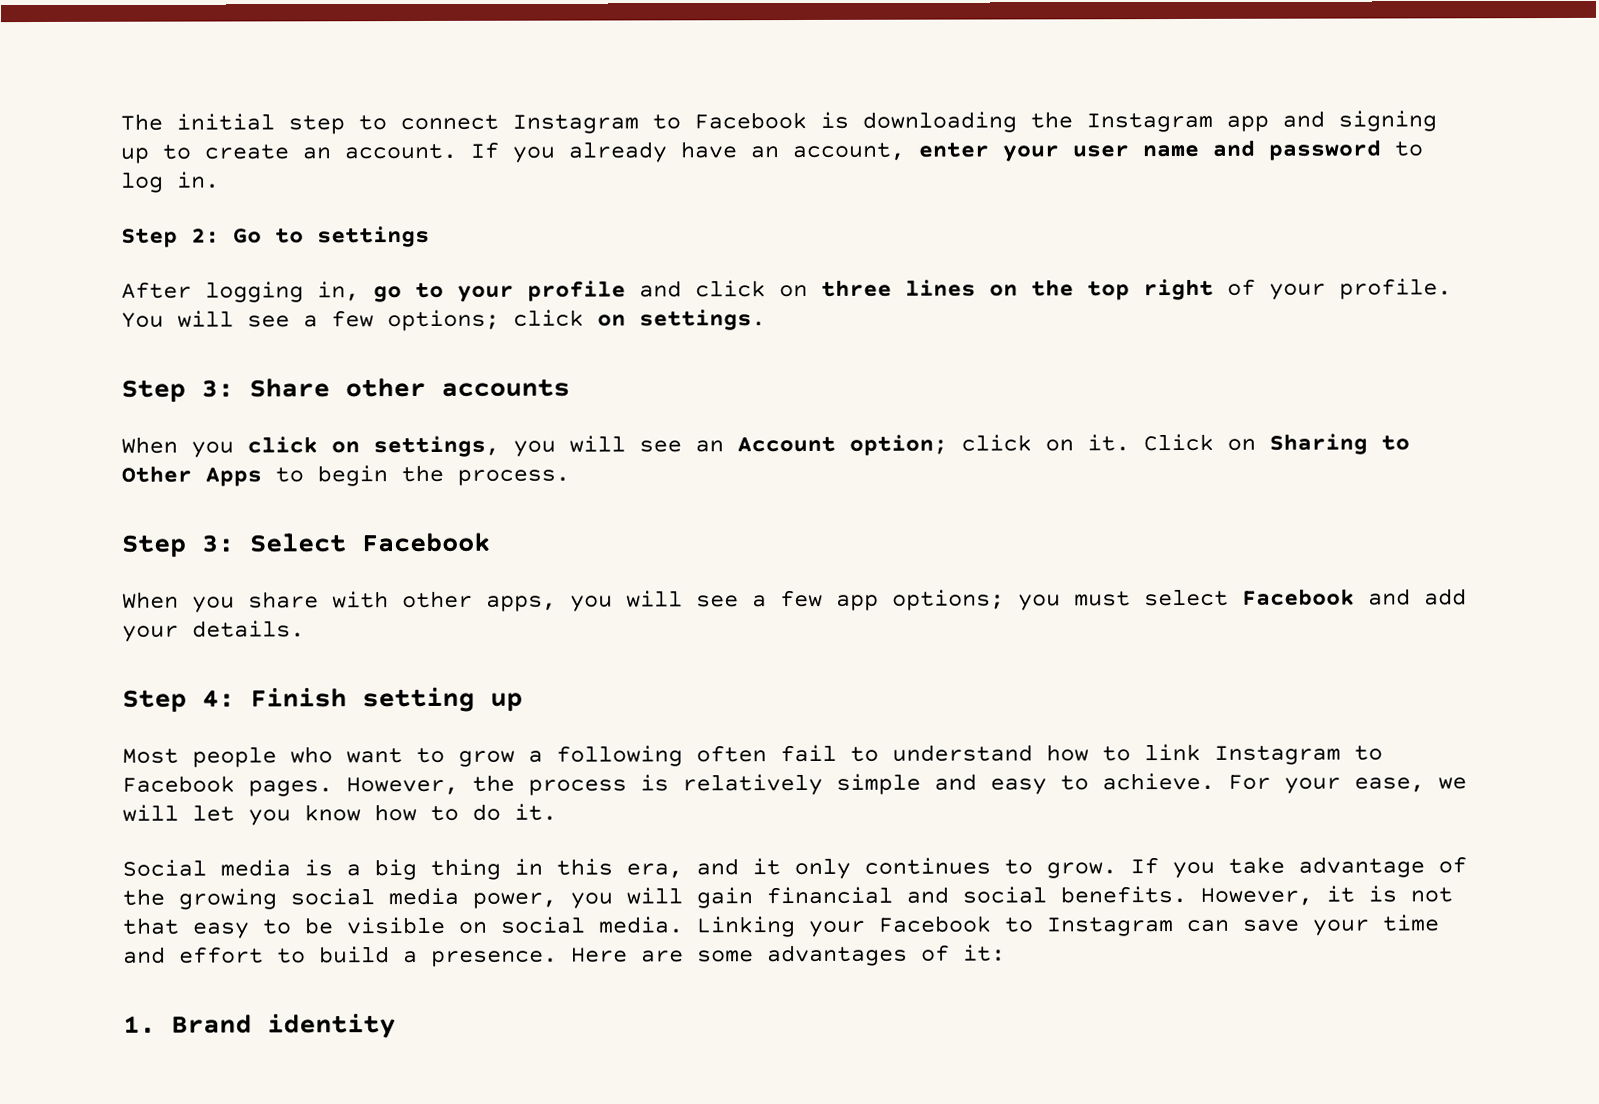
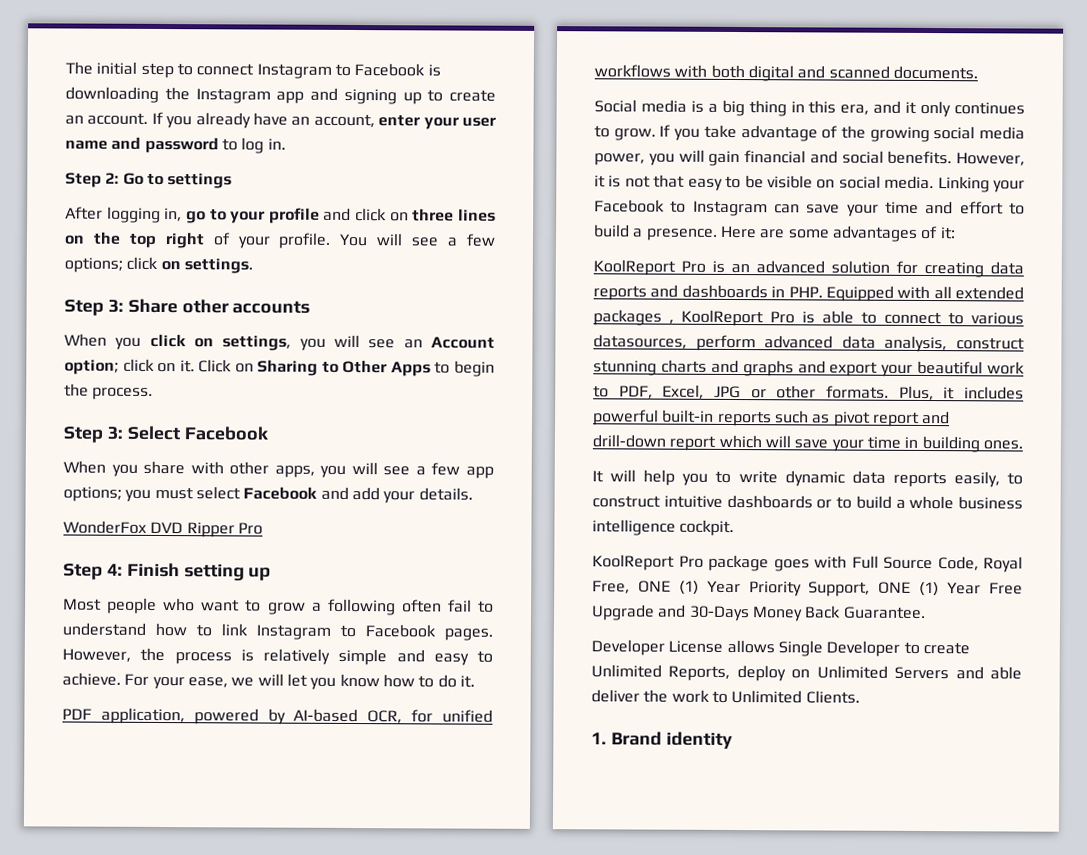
+ WonderFox DVD Ripper Pro
+ PDF application, powered by AI-based OCR, for unified workflows with both digital and scanned documents.
+ KoolReport Pro is an advanced solution for creating data reports and dashboards in PHP. Equipped with all extended packages , KoolReport Pro is able to connect to various datasources, perform advanced data analysis, construct stunning charts and graphs and export your beautiful work to PDF, Excel, JPG or other formats. Plus, it includes powerful built-in reports such as pivot report and drill-down report which will save your time in building ones.
+ It will help you to write dynamic data reports easily, to construct intuitive dashboards or to build a whole business intelligence cockpit.
+ KoolReport Pro package goes with Full Source Code, Royal Free, ONE (1) Year Priority Support, ONE (1) Year Free Upgrade and 30-Days Money Back Guarantee.
+ Developer License allows Single Developer to create Unlimited Reports, deploy on Unlimited Servers and able deliver the work to Unlimited Clients.

